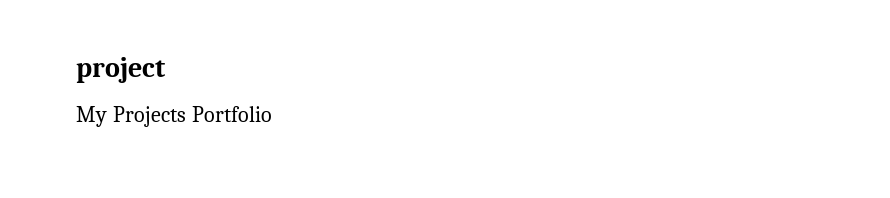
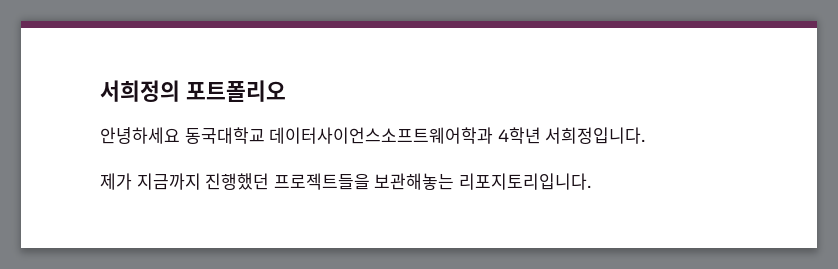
- project
- My Projects Portfolio
+ 서희정의 포트폴리오
+ 안녕하세요 동국대학교 데이터사이언스소프트웨어학과 4학년 서희정입니다.
+ 제가 지금까지 진행했던 프로젝트들을 보관해놓는 리포지토리입니다.

